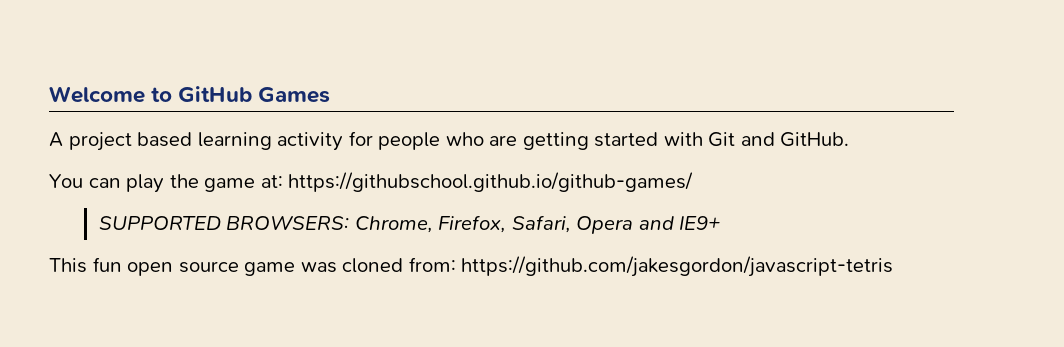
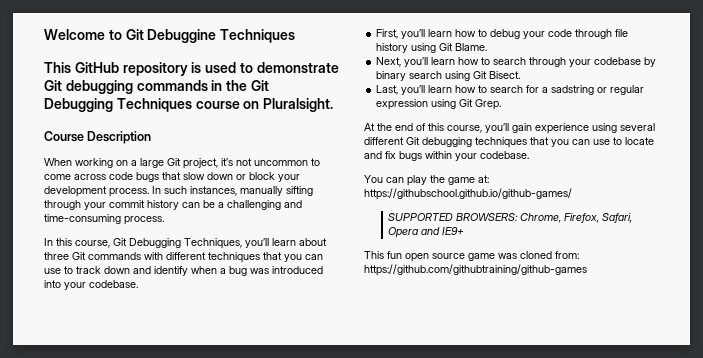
- Welcome to GitHub Games
- A project based learning activity for people who are getting started with Git and GitHub.
+ Welcome to Git Debuggine Techniques
+ This GitHub repository is used to demonstrate Git debugging commands in the Git Debugging Techniques course on Pluralsight.
+ Course Description
+ When working on a large Git project, it’s not uncommon to come across code bugs that slow down or block your development process. In such instances, manually sifting through your commit history can be a challenging and time-consuming process.
+ In this course, Git Debugging Techniques, you’ll learn about three Git commands with different techniques that you can use to track down and identify when a bug was introduced into your codebase.
+ First, you’ll learn how to debug your code through file history using Git Blame.
+ Next, you’ll learn how to search through your codebase by binary search using Git Bisect.
+ Last, you’ll learn how to search for a sadstring or regular expression using Git Grep.
+ At the end of this course, you’ll gain experience using several different Git debugging techniques that you can use to locate and fix bugs within your codebase.
- This fun open source game was cloned from: https://github.com/jakesgordon/javascript-tetris
+ This fun open source game was cloned from: https://github.com/githubtraining/github-games

